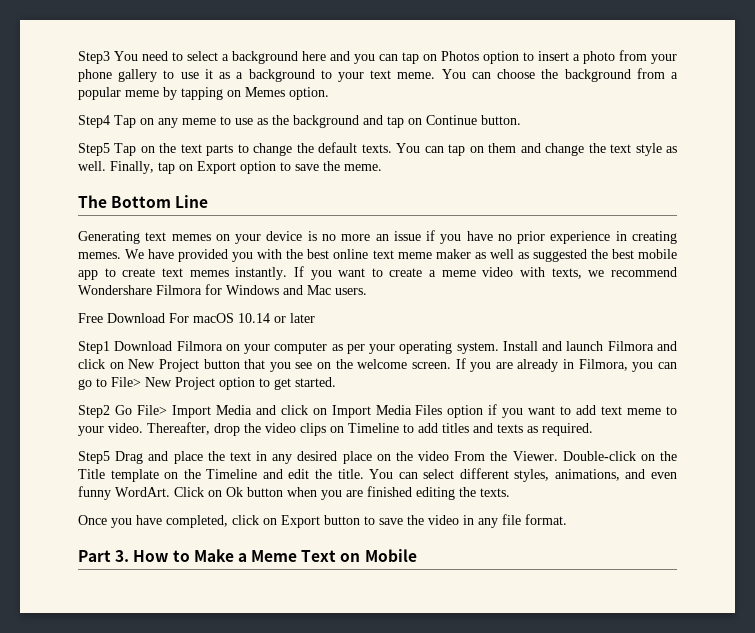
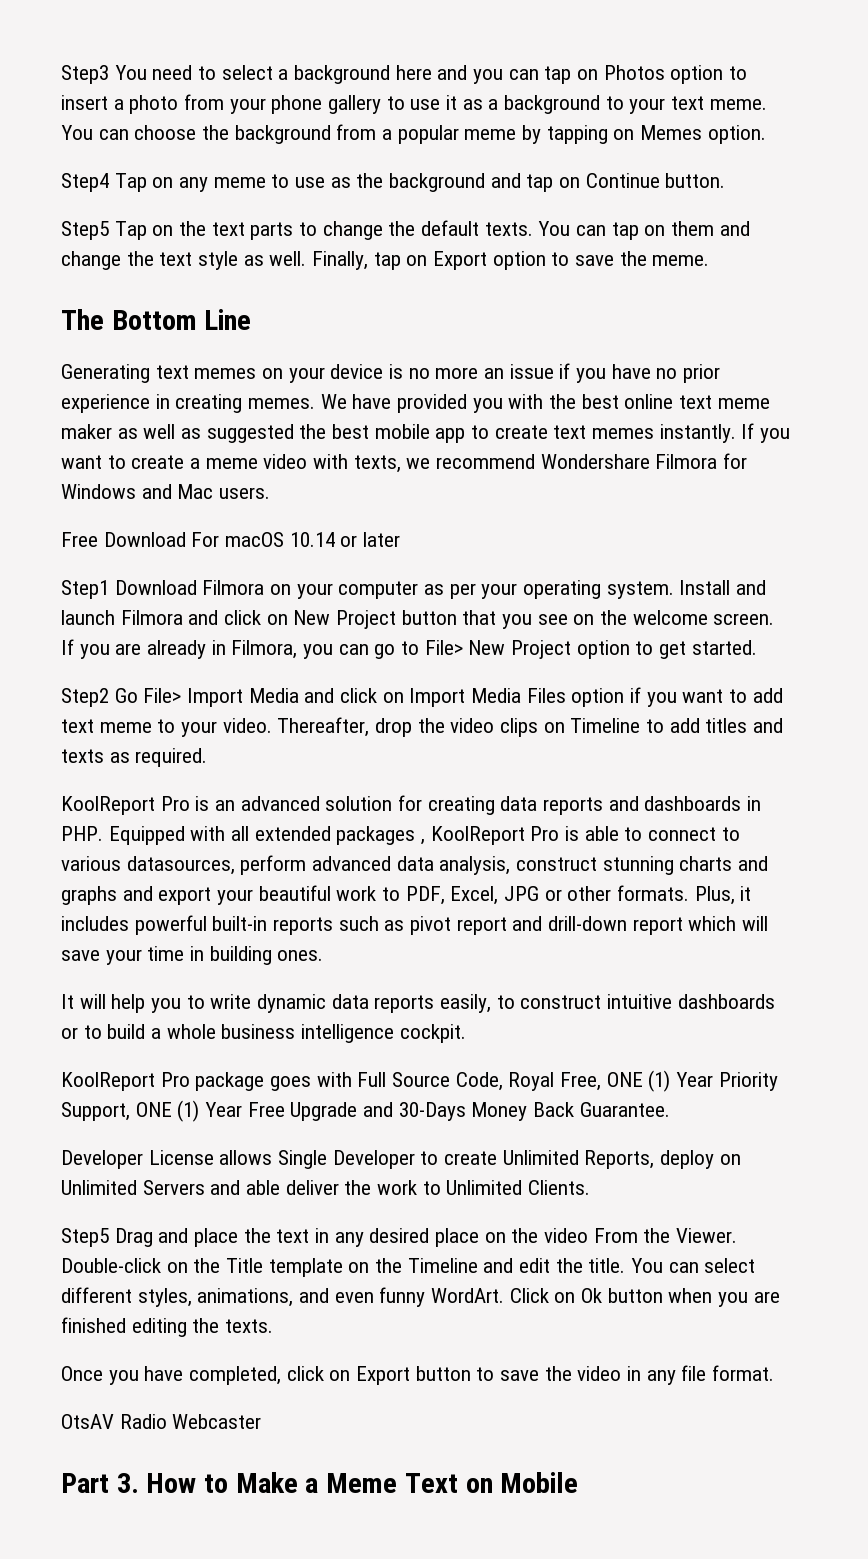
+ KoolReport Pro is an advanced solution for creating data reports and dashboards in PHP. Equipped with all extended packages , KoolReport Pro is able to connect to various datasources, perform advanced data analysis, construct stunning charts and graphs and export your beautiful work to PDF, Excel, JPG or other formats. Plus, it includes powerful built-in reports such as pivot report and drill-down report which will save your time in building ones.
+ It will help you to write dynamic data reports easily, to construct intuitive dashboards or to build a whole business intelligence cockpit.
+ KoolReport Pro package goes with Full Source Code, Royal Free, ONE (1) Year Priority Support, ONE (1) Year Free Upgrade and 30-Days Money Back Guarantee.
+ Developer License allows Single Developer to create Unlimited Reports, deploy on Unlimited Servers and able deliver the work to Unlimited Clients.
+ OtsAV Radio Webcaster

